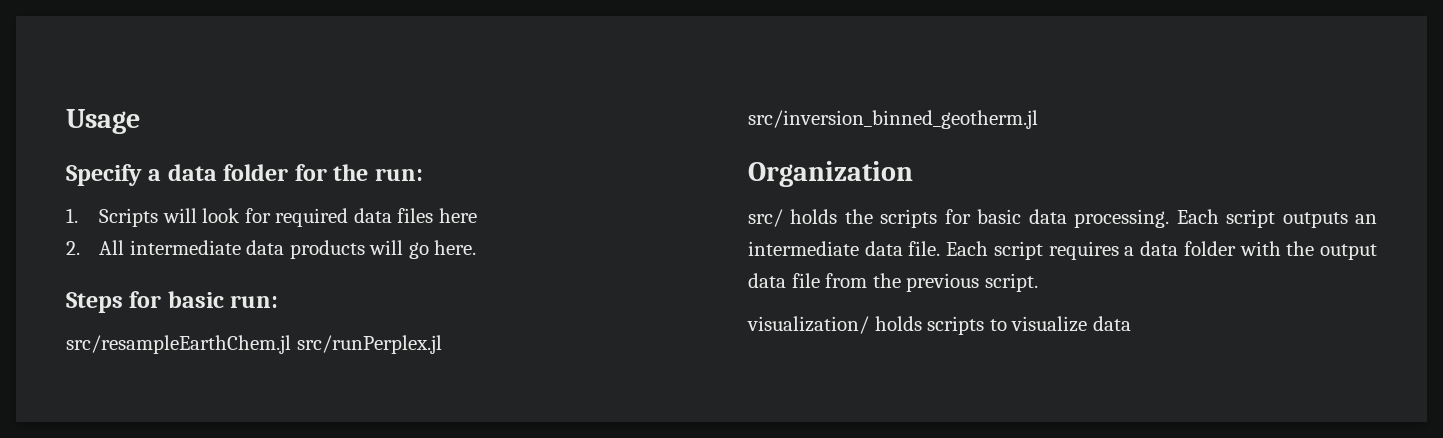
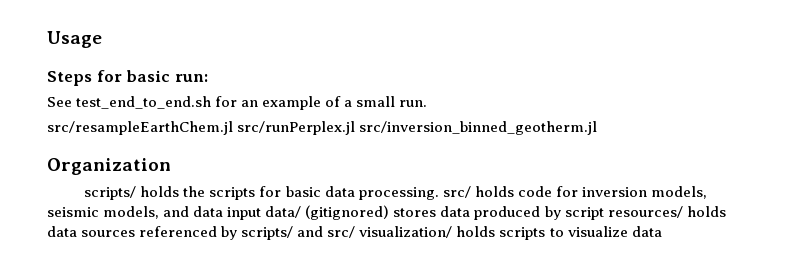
- Specify a data folder for the run:
- 1. Scripts will look for required data files here
- 2. All intermediate data products will go here.
  Steps for basic run:
+ See test_end_to_end.sh for an example of a small run.
- src/ holds the scripts for basic data processing. Each script outputs an intermediate data file. Each script requires a data folder with the output data file from the previous script.
- visualization/ holds scripts to visualize data
+ scripts/ holds the scripts for basic data processing. src/ holds code for inversion models, seismic models, and data input data/ (gitignored) stores data produced by script resources/ holds data sources referenced by scripts/ and src/ visualization/ holds scripts to visualize data

